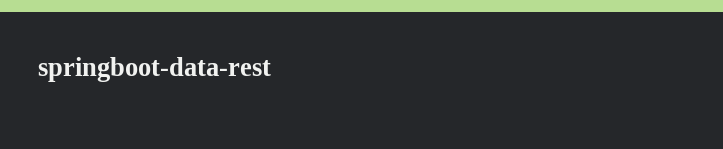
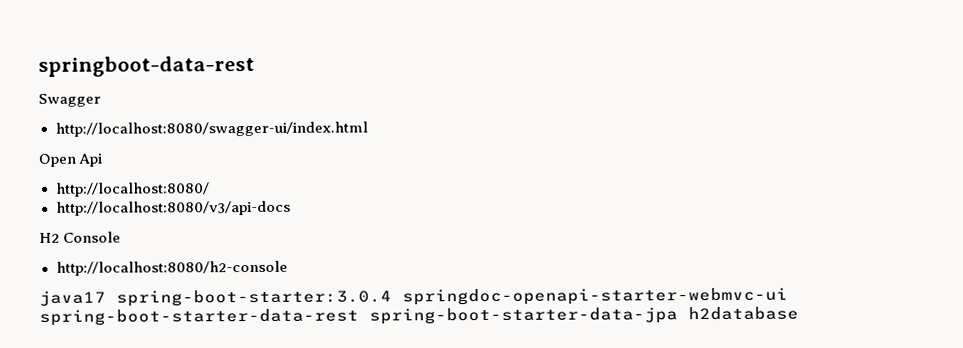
+ Swagger
+ http://localhost:8080/swagger-ui/index.html
+ Open Api
+ http://localhost:8080/
+ http://localhost:8080/v3/api-docs
+ H2 Console
+ http://localhost:8080/h2-console
+ java17 spring-boot-starter:3.0.4 springdoc-openapi-starter-webmvc-ui spring-boot-starter-data-rest spring-boot-starter-data-jpa h2database

